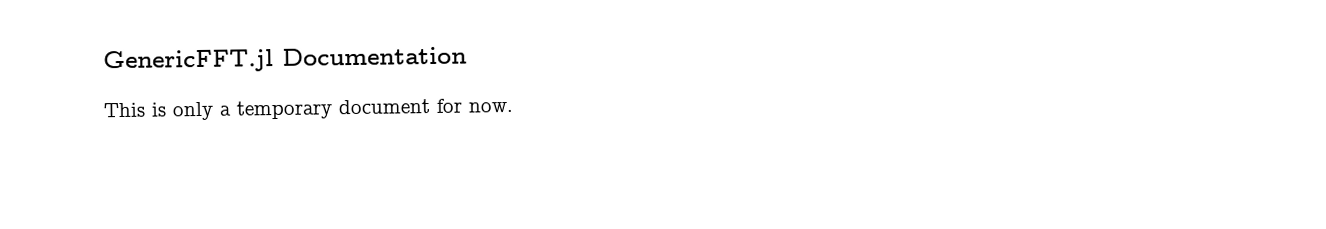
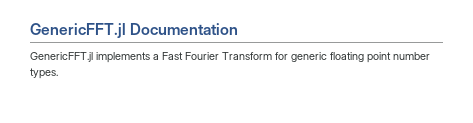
- This is only a temporary document for now.
+ GenericFFT.jl implements a Fast Fourier Transform for generic floating point number types.

